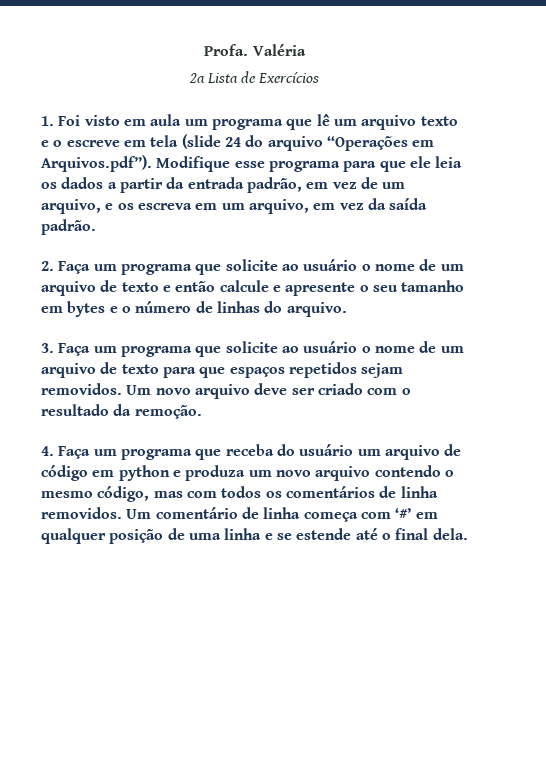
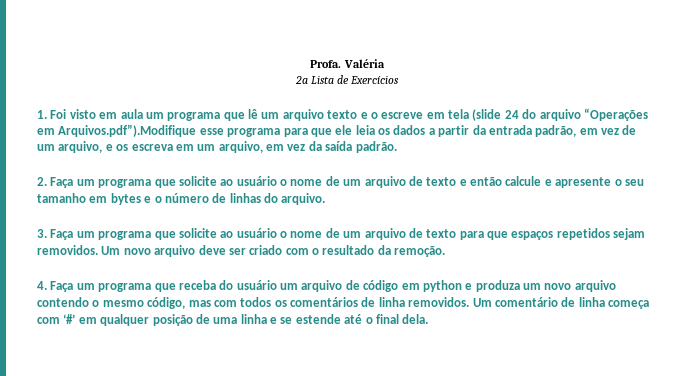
- 1. Foi visto em aula um programa que lê um arquivo texto e o escreve em tela (slide 24 do arquivo “Operações em Arquivos.pdf”). Modifique esse programa para que ele leia os dados a partir da entrada padrão, em vez de um arquivo, e os escreva em um arquivo, em vez da saída padrão.
+ 1. Foi visto em aula um programa que lê um arquivo texto e o escreve em tela (slide 24 do arquivo “Operações em Arquivos.pdf”).Modifique esse programa para que ele leia os dados a partir da entrada padrão, em vez de um arquivo, e os escreva em um arquivo, em vez da saída padrão.

